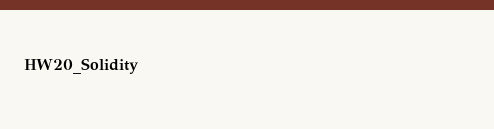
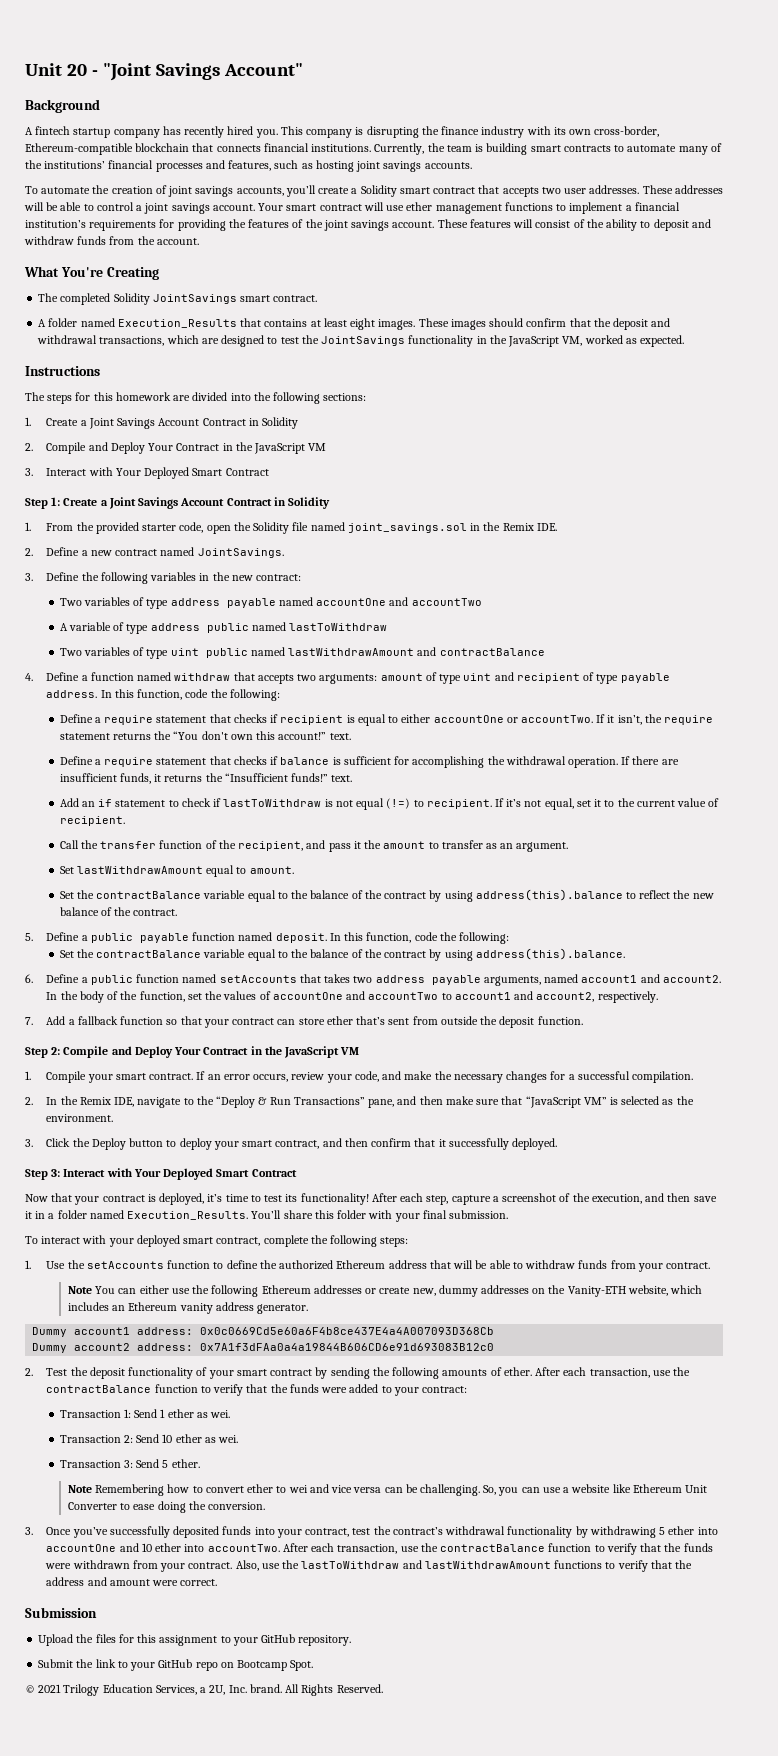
- HW20_Solidity
+ Unit 20 - "Joint Savings Account"
+ Background
+ A fintech startup company has recently hired you. This company is disrupting the finance industry with its own cross-border, Ethereum-compatible blockchain that connects financial institutions. Currently, the team is building smart contracts to automate many of the institutions’ financial processes and features, such as hosting joint savings accounts.
+ To automate the creation of joint savings accounts, you’ll create a Solidity smart contract that accepts two user addresses. These addresses will be able to control a joint savings account. Your smart contract will use ether management functions to implement a financial institution’s requirements for providing the features of the joint savings account. These features will consist of the ability to deposit and withdraw funds from the account.
+ What You're Creating
+ The completed Solidity JointSavings smart contract.
+ A folder named Execution_Results that contains at least eight images. These images should confirm that the deposit and withdrawal transactions, which are designed to test the JointSavings functionality in the JavaScript VM, worked as expected.
+ Instructions
+ The steps for this homework are divided into the following sections:
+ 1. Create a Joint Savings Account Contract in Solidity
+ 2. Compile and Deploy Your Contract in the JavaScript VM
+ 3. Interact with Your Deployed Smart Contract
+ Step 1: Create a Joint Savings Account Contract in Solidity
+ 1. From the provided starter code, open the Solidity file named joint_savings.sol in the Remix IDE.
+ 2. Define a new contract named JointSavings.
+ 3. Define the following variables in the new contract:
+ Two variables of type address payable named accountOne and accountTwo
+ A variable of type address public named lastToWithdraw
+ Two variables of type uint public named lastWithdrawAmount and contractBalance
+ 4. Define a function named withdraw that accepts two arguments: amount of type uint and recipient of type payable address. In this function, code the following:
+ Define a require statement that checks if recipient is equal to either accountOne or accountTwo. If it isn’t, the require statement returns the “You don't own this account!” text.
+ Define a require statement that checks if balance is sufficient for accomplishing the withdrawal operation. If there are insufficient funds, it returns the “Insufficient funds!” text.
+ Add an if statement to check if lastToWithdraw is not equal (!=) to recipient. If it’s not equal, set it to the current value of recipient.
+ Call the transfer function of the recipient, and pass it the amount to transfer as an argument.
+ Set lastWithdrawAmount equal to amount.
+ Set the contractBalance variable equal to the balance of the contract by using address(this).balance to reflect the new balance of the contract.
+ 5. Define a public payable function named deposit. In this function, code the following:
+ Set the contractBalance variable equal to the balance of the contract by using address(this).balance.
+ 6. Define a public function named setAccounts that takes two address payable arguments, named account1 and account2. In the body of the function, set the values of accountOne and accountTwo to account1 and account2, respectively.
+ 7. Add a fallback function so that your contract can store ether that’s sent from outside the deposit function.
+ Step 2: Compile and Deploy Your Contract in the JavaScript VM
+ 1. Compile your smart contract. If an error occurs, review your code, and make the necessary changes for a successful compilation.
+ 2. In the Remix IDE, navigate to the “Deploy & Run Transactions” pane, and then make sure that “JavaScript VM” is selected as the environment.
+ 3. Click the Deploy button to deploy your smart contract, and then confirm that it successfully deployed.
+ Step 3: Interact with Your Deployed Smart Contract
+ Now that your contract is deployed, it’s time to test its functionality! After each step, capture a screenshot of the execution, and then save it in a folder named Execution_Results. You’ll share this folder with your final submission.
+ To interact with your deployed smart contract, complete the following steps:
+ 1. Use the setAccounts function to define the authorized Ethereum address that will be able to withdraw funds from your contract.
+ Note You can either use the following Ethereum addresses or create new, dummy addresses on the Vanity-ETH website, which includes an Ethereum vanity address generator.
+ Dummy account1 address: 0x0c0669Cd5e60a6F4b8ce437E4a4A007093D368Cb
+ Dummy account2 address: 0x7A1f3dFAa0a4a19844B606CD6e91d693083B12c0
+ 2. Test the deposit functionality of your smart contract by sending the following amounts of ether. After each transaction, use the contractBalance function to verify that the funds were added to your contract:
+ Transaction 1: Send 1 ether as wei.
+ Transaction 2: Send 10 ether as wei.
+ Transaction 3: Send 5 ether.
+ Note Remembering how to convert ether to wei and vice versa can be challenging. So, you can use a website like Ethereum Unit Converter to ease doing the conversion.
+ 3. Once you’ve successfully deposited funds into your contract, test the contract’s withdrawal functionality by withdrawing 5 ether into accountOne and 10 ether into accountTwo. After each transaction, use the contractBalance function to verify that the funds were withdrawn from your contract. Also, use the lastToWithdraw and lastWithdrawAmount functions to verify that the address and amount were correct.
+ Submission
+ Upload the files for this assignment to your GitHub repository.
+ Submit the link to your GitHub repo on Bootcamp Spot.
+ © 2021 Trilogy Education Services, a 2U, Inc. brand. All Rights Reserved.

